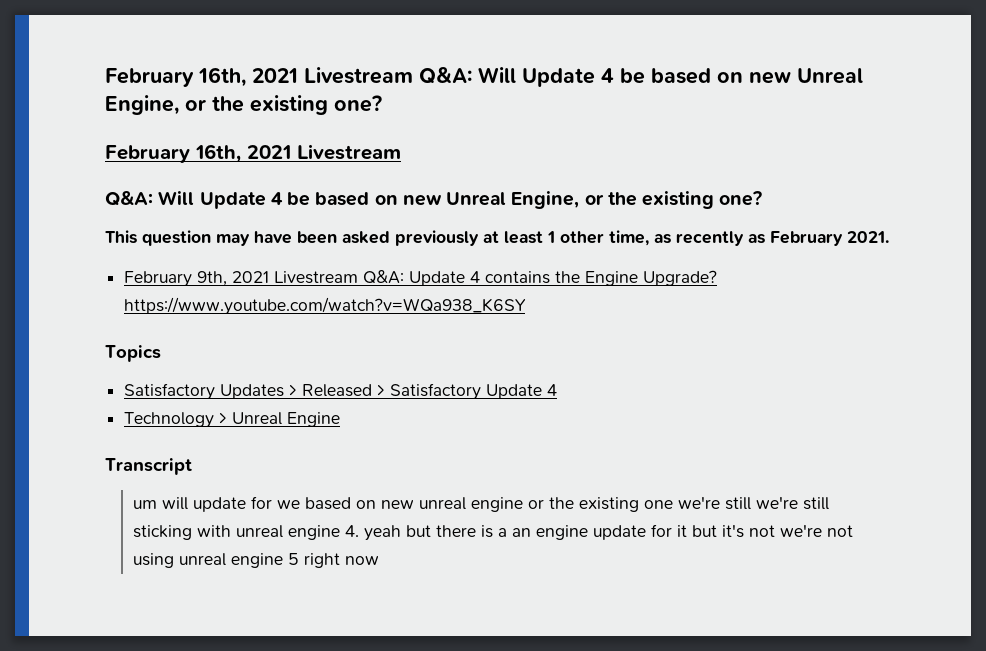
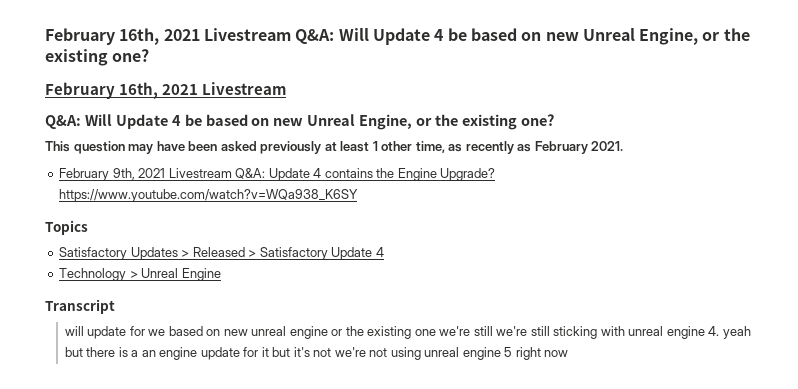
- um will update for we based on new unreal engine or the existing one we're still we're still sticking with unreal engine 4. yeah but there is a an engine update for it but it's not we're not using unreal engine 5 right now
+ will update for we based on new unreal engine or the existing one we're still we're still sticking with unreal engine 4. yeah but there is a an engine update for it but it's not we're not using unreal engine 5 right now

